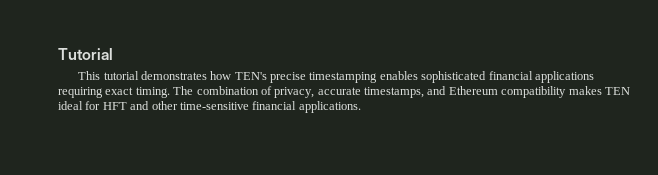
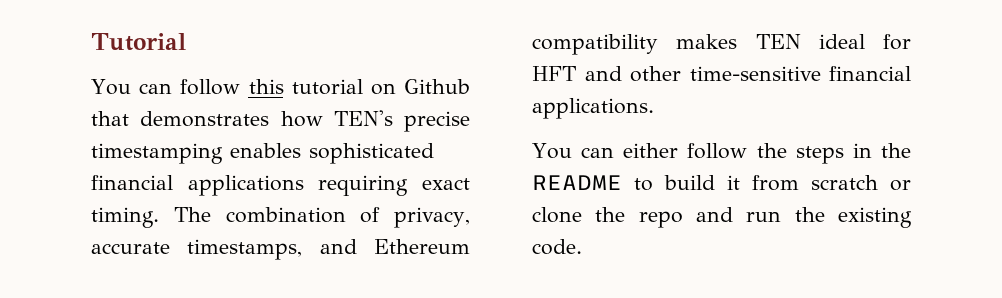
- This tutorial demonstrates how TEN's precise timestamping enables sophisticated financial applications requiring exact timing.
+ You can follow this tutorial on Github that demonstrates how TEN's precise timestamping enables sophisticated financial applications requiring exact timing.
+ You can either follow the steps in the README to build it from scratch or clone the repo and run the existing code.

